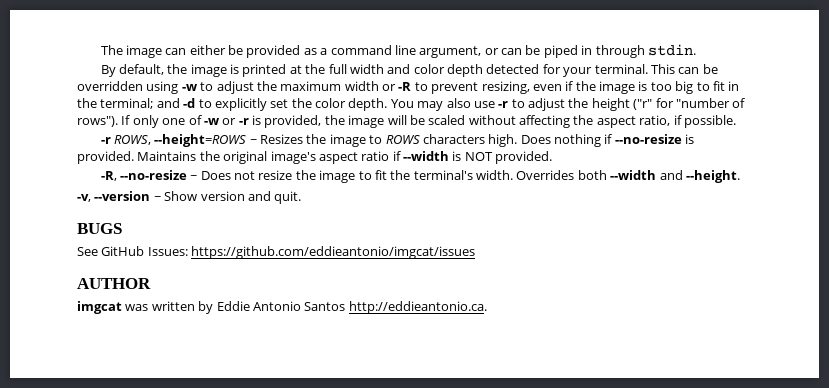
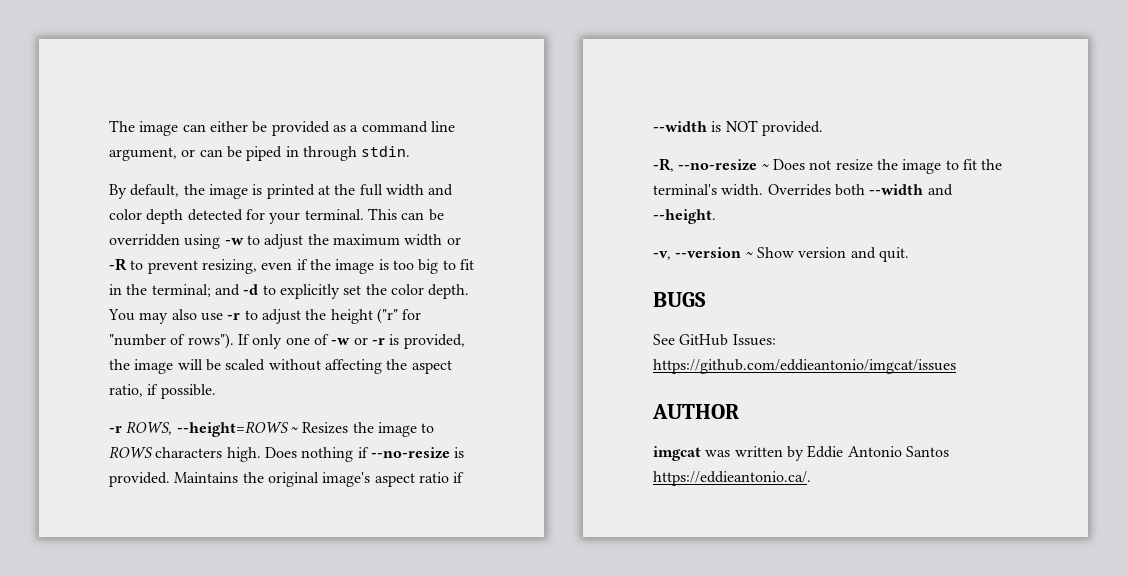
- imgcat was written by Eddie Antonio Santos http://eddieantonio.ca.
+ imgcat was written by Eddie Antonio Santos https://eddieantonio.ca/.

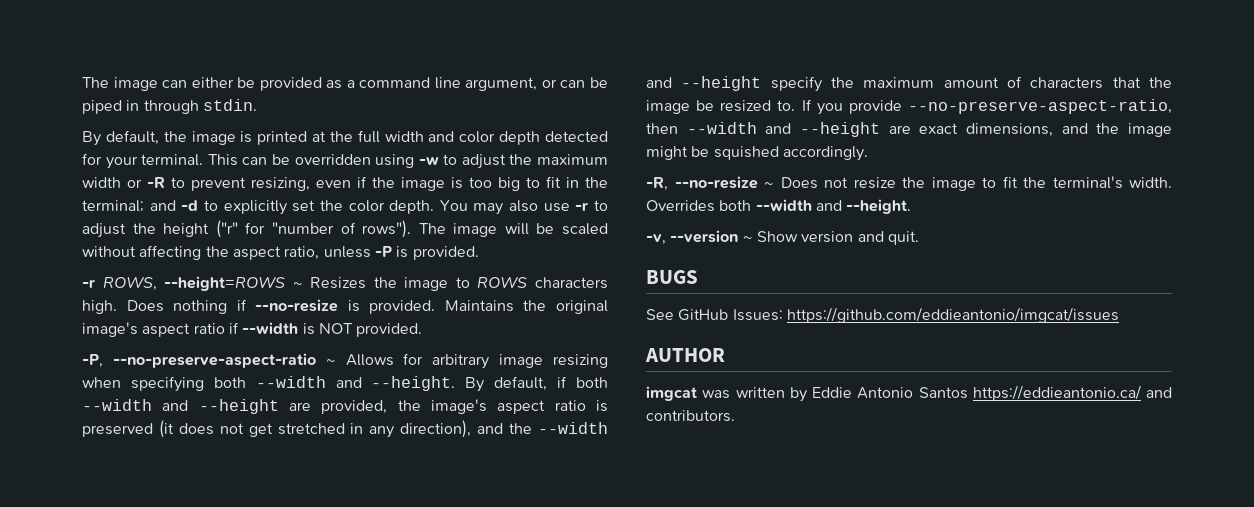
- If only one of -w or -r is provided, the image will be scaled without affecting the aspect ratio, if possible.
+ The image will be scaled without affecting the aspect ratio, unless -P is provided.
+ -P, --no-preserve-aspect-ratio ~ Allows for arbitrary image resizing when specifying both --width and --height. By default, if both --width and --height are provided, the image's aspect ratio is preserved (it does not get stretched in any direction), and the --width and --height specify the maximum amount of characters that the image be resized to. If you provide --no-preserve-aspect-ratio, then --width and --height are exact dimensions, and the image might be squished accordingly.
- imgcat was written by Eddie Antonio Santos https://eddieantonio.ca/.
+ imgcat was written by Eddie Antonio Santos https://eddieantonio.ca/ and contributors.

